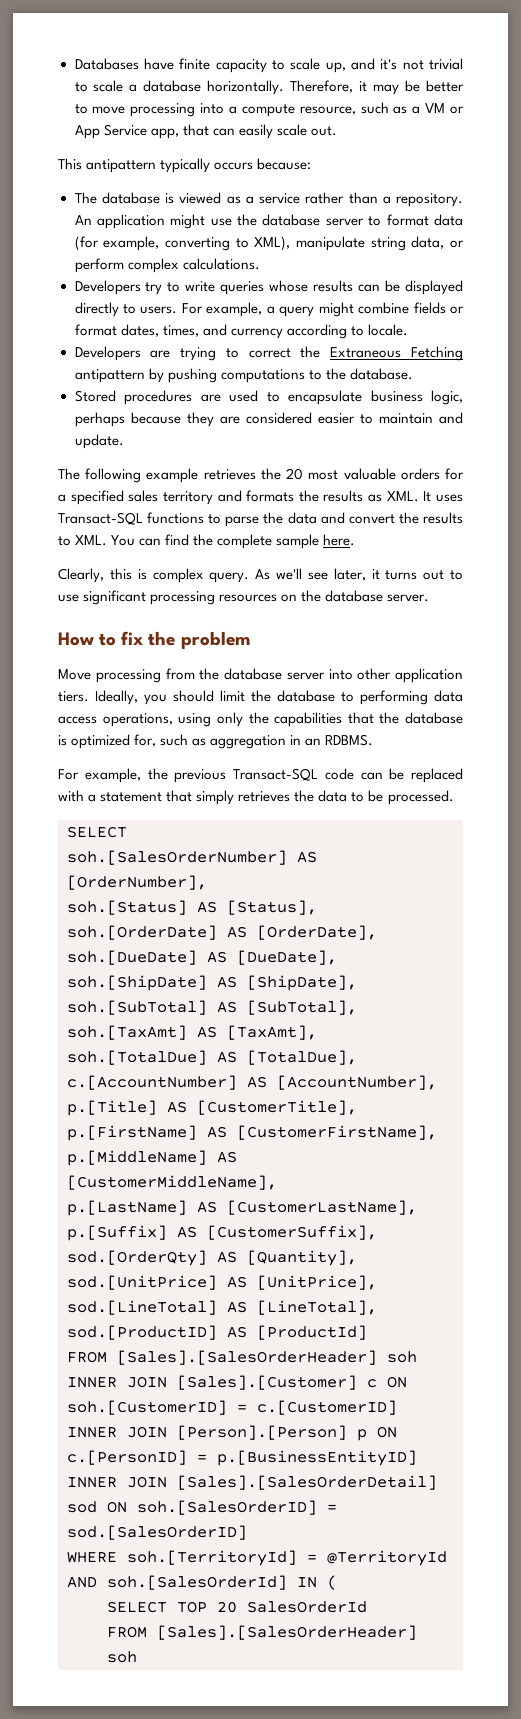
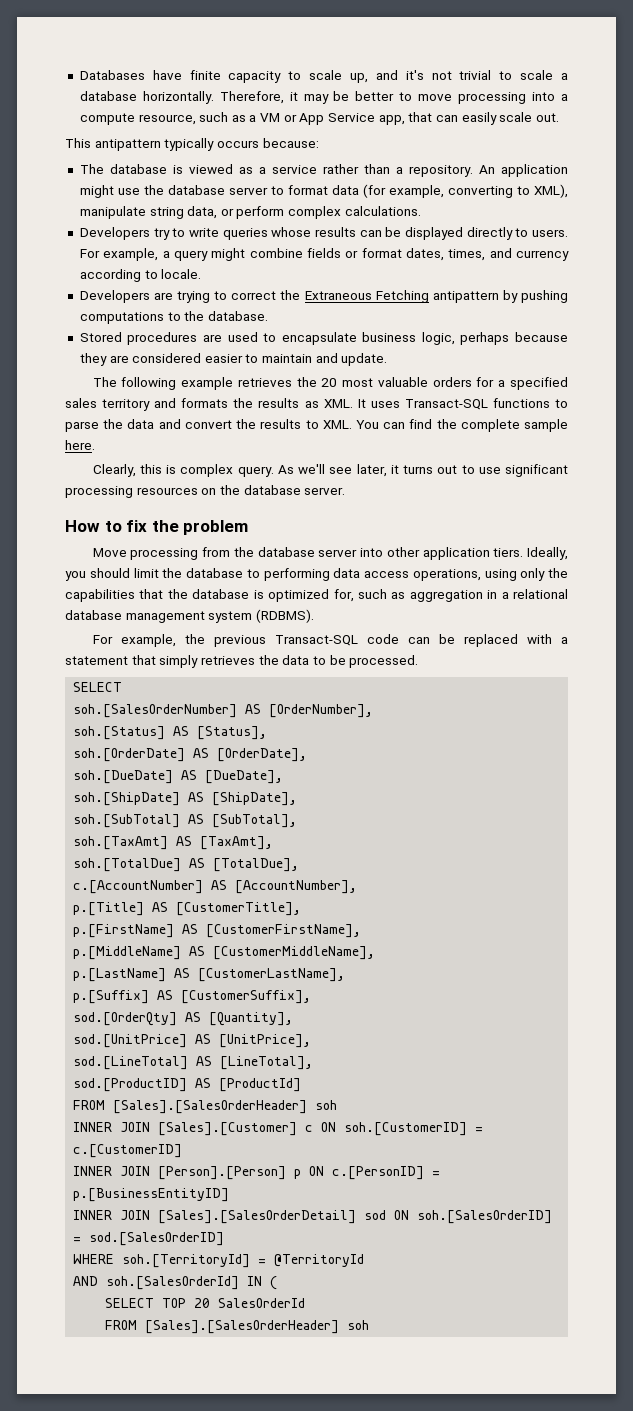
- Ideally, you should limit the database to performing data access operations, using only the capabilities that the database is optimized for, such as aggregation in an RDBMS.
+ Ideally, you should limit the database to performing data access operations, using only the capabilities that the database is optimized for, such as aggregation in a relational database management system (RDBMS).

